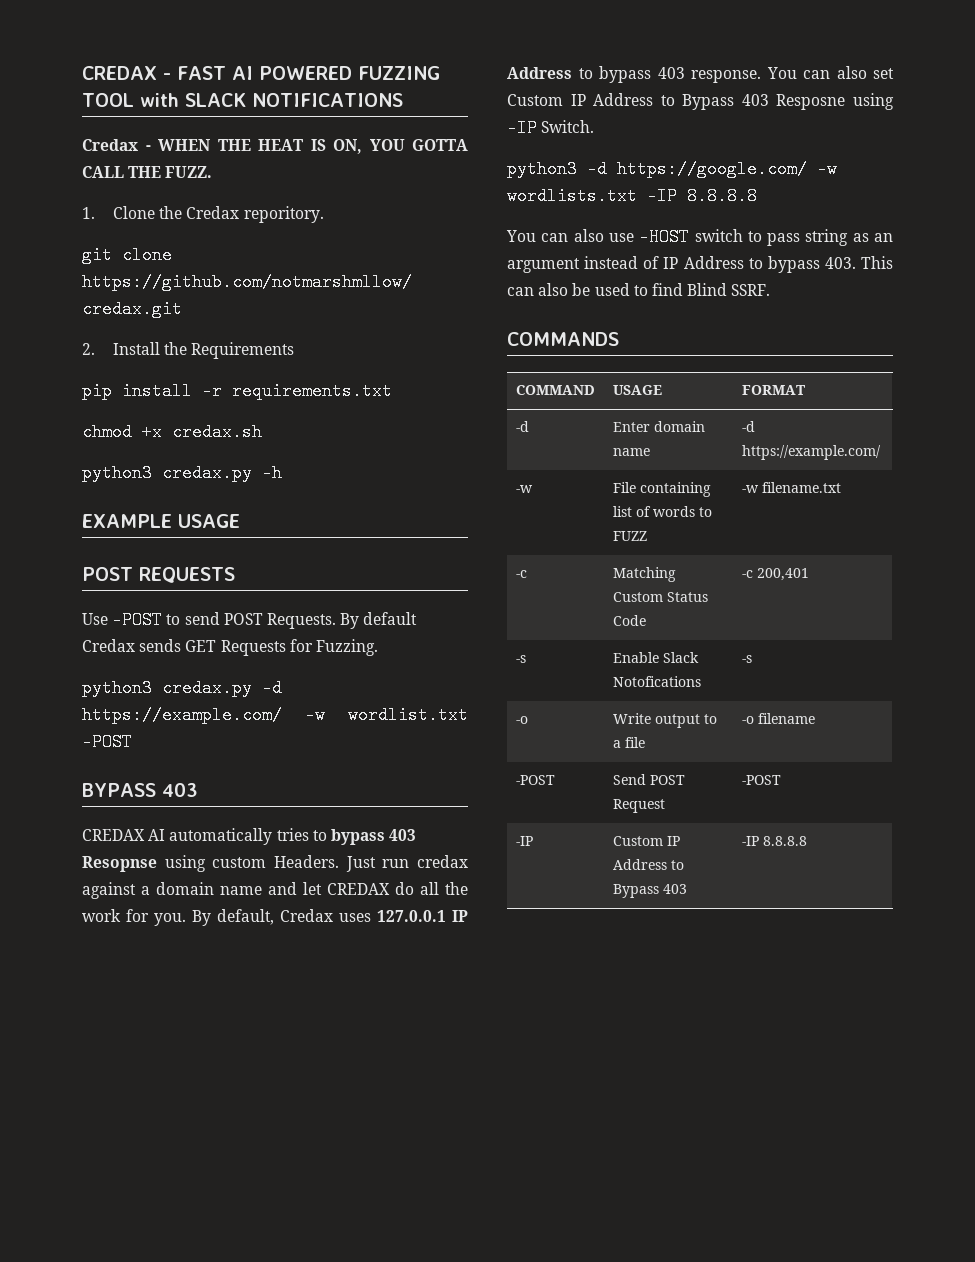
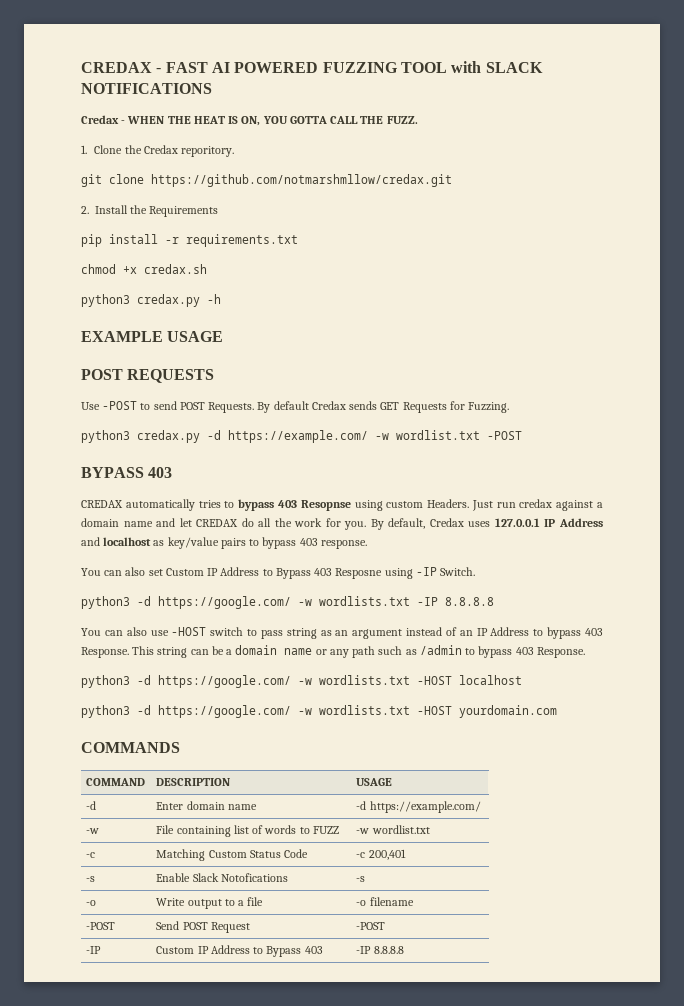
- CREDAX AI automatically tries to bypass 403 Resopnse using custom Headers.
+ CREDAX automatically tries to bypass 403 Resopnse using custom Headers.
- By default, Credax uses 127.0.0.1 IP Address to bypass 403 response. You can also set Custom IP Address to Bypass 403 Resposne using -IP Switch.
+ By default, Credax uses 127.0.0.1 IP Address and localhost as key/value pairs to bypass 403 response.
+ You can also set Custom IP Address to Bypass 403 Resposne using -IP Switch.
- You can also use -HOST switch to pass string as an argument instead of IP Address to bypass 403. This can also be used to find Blind SSRF.
+ You can also use -HOST switch to pass string as an argument instead of an IP Address to bypass 403 Response. This string can be a domain name or any path such as /admin to bypass 403 Response.
+ python3 -d https://google.com/ -w wordlists.txt -HOST localhost
+ python3 -d https://google.com/ -w wordlists.txt -HOST yourdomain.com
- COMMAND | USAGE | FORMAT
+ COMMAND | DESCRIPTION | USAGE
- -w | File containing list of words to FUZZ | -w filename.txt
+ -w | File containing list of words to FUZZ | -w wordlist.txt

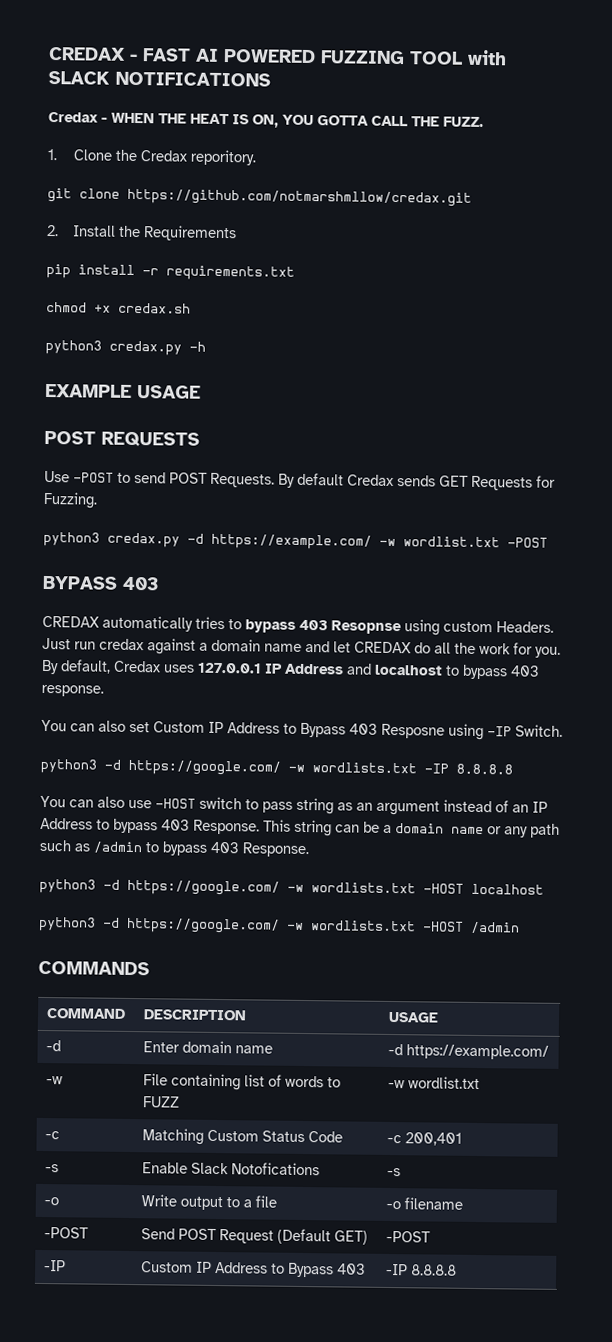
- By default, Credax uses 127.0.0.1 IP Address and localhost as key/value pairs to bypass 403 response.
+ By default, Credax uses 127.0.0.1 IP Address and localhost to bypass 403 response.
- python3 -d https://google.com/ -w wordlists.txt -HOST yourdomain.com
+ python3 -d https://google.com/ -w wordlists.txt -HOST /admin
- -POST | Send POST Request | -POST
+ -POST | Send POST Request (Default GET) | -POST

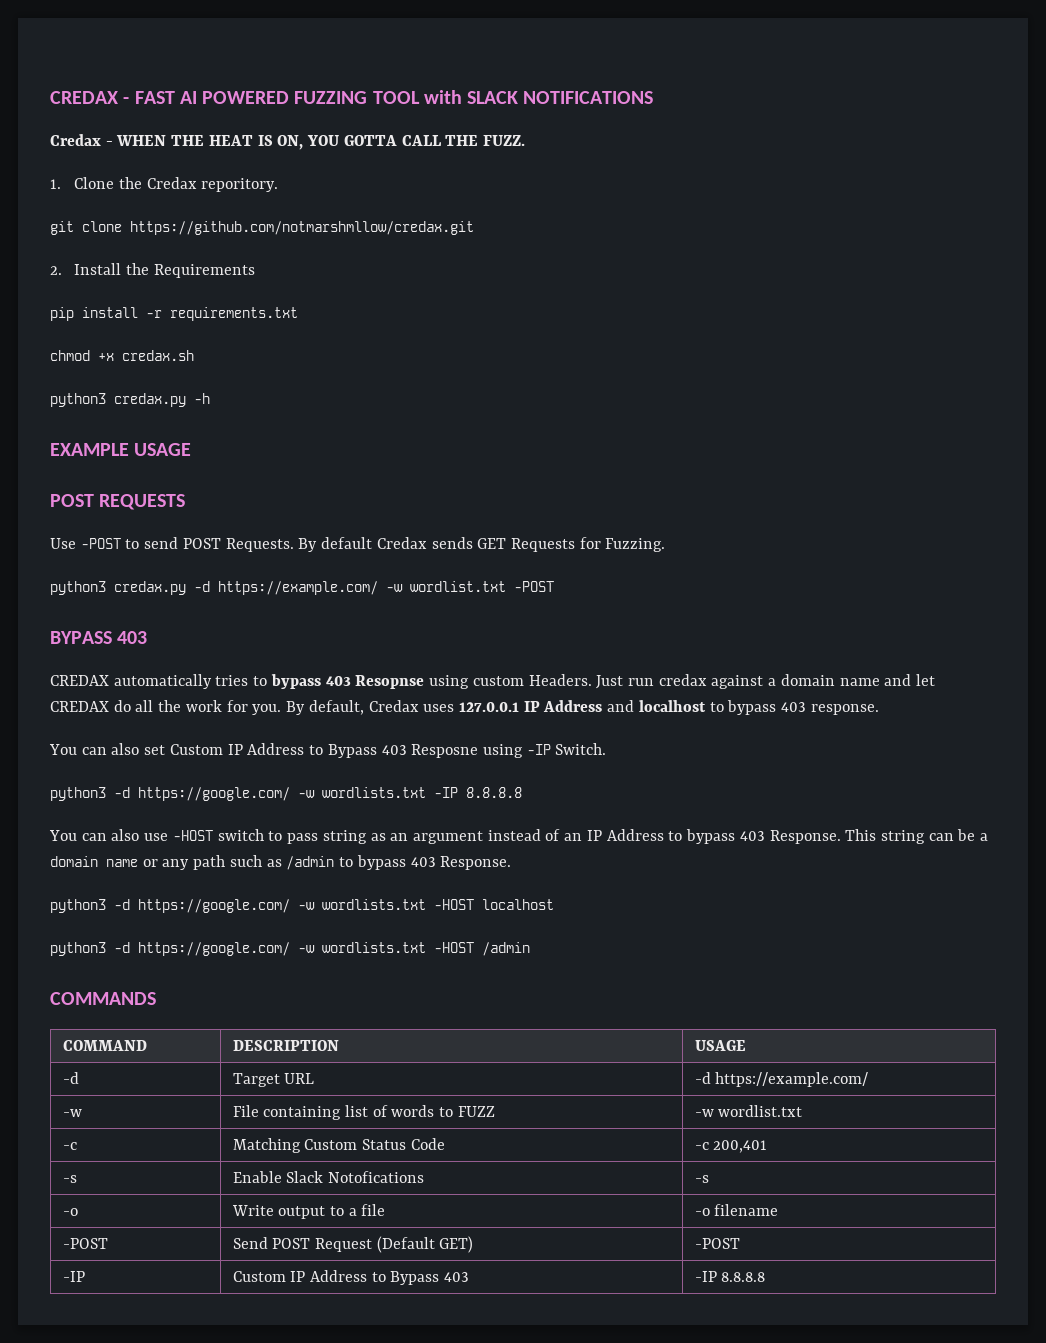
- -d | Enter domain name | -d https://example.com/
+ -d | Target URL | -d https://example.com/

